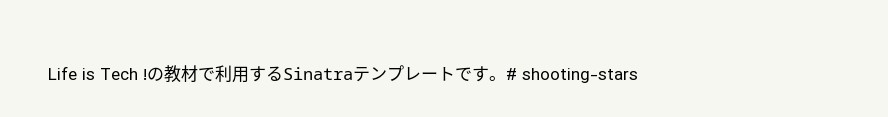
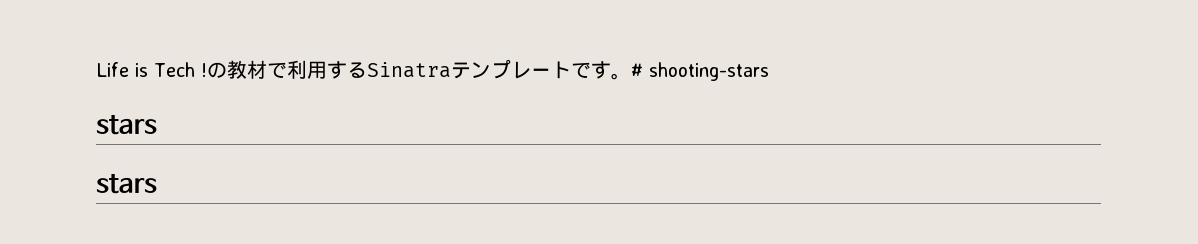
  # shooting-stars
+ stars
+ stars

